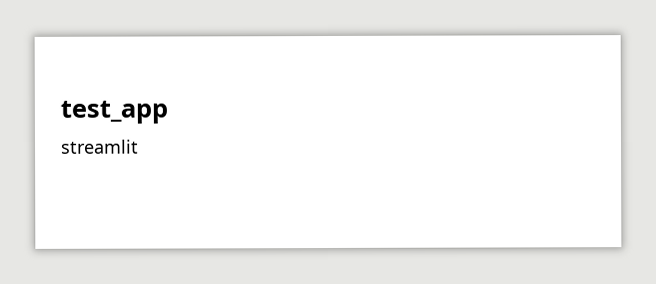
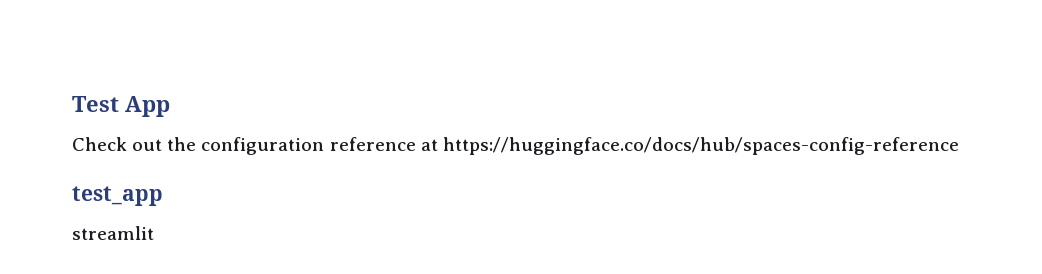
+ Test App
+ Check out the configuration reference at https://huggingface.co/docs/hub/spaces-config-reference

